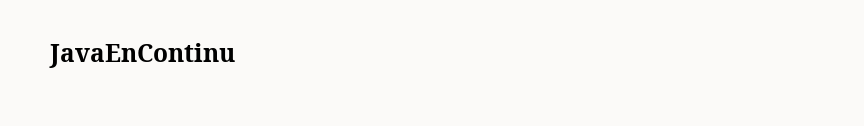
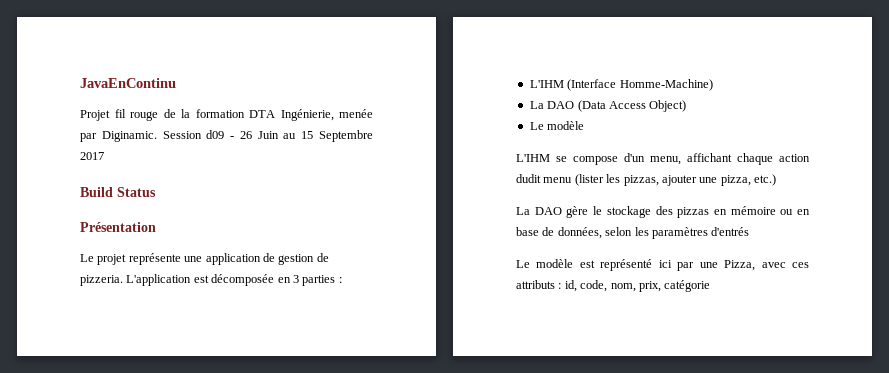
+ Projet fil rouge de la formation DTA Ingénierie, menée par Diginamic. Session d09 - 26 Juin au 15 Septembre 2017
+ Build Status
+ Présentation
+ Le projet représente une application de gestion de pizzeria. L'application est décomposée en 3 parties :
+ L'IHM (Interface Homme-Machine)
+ La DAO (Data Access Object)
+ Le modèle
+ L'IHM se compose d'un menu, affichant chaque action dudit menu (lister les pizzas, ajouter une pizza, etc.)
+ La DAO gère le stockage des pizzas en mémoire ou en base de données, selon les paramètres d'entrés
+ Le modèle est représenté ici par une Pizza, avec ces attributs : id, code, nom, prix, catégorie

